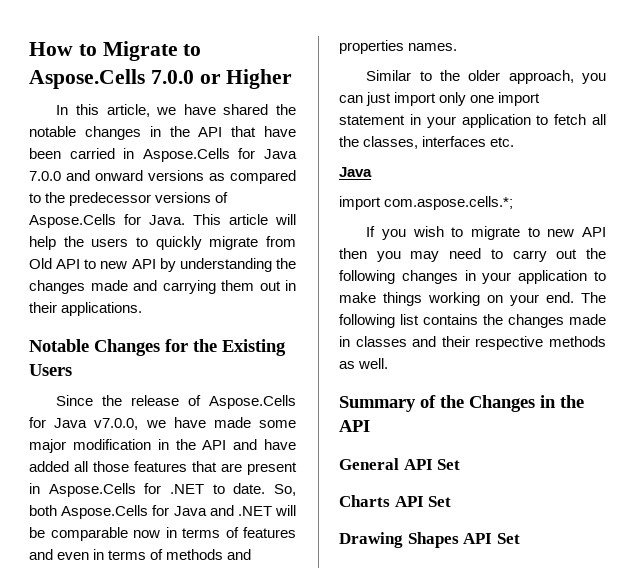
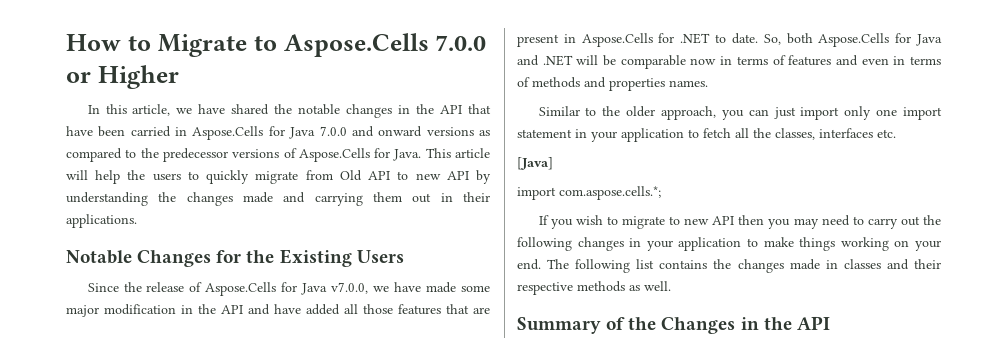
  Similar to the older approach, you can just import only one import statement in your application to fetch all the classes, interfaces etc.
- Java
+ [Java]
- General API Set
- Charts API Set
- Drawing Shapes API Set

